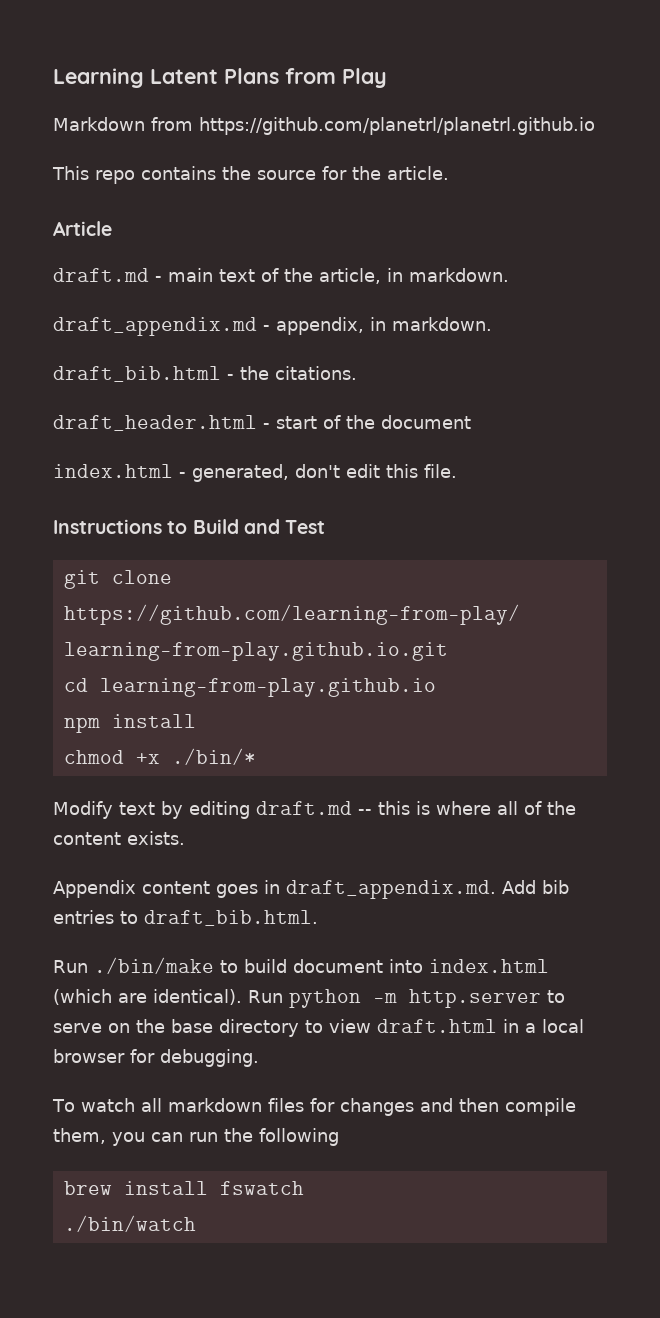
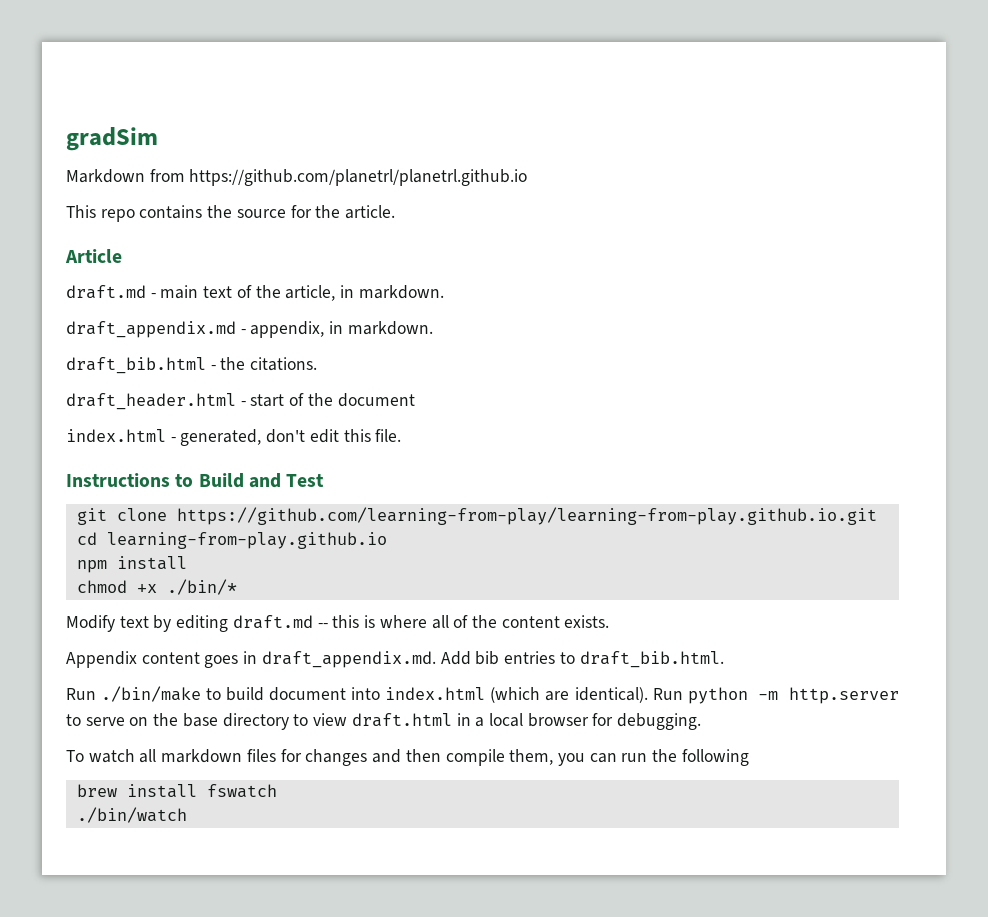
- Learning Latent Plans from Play
+ gradSim

